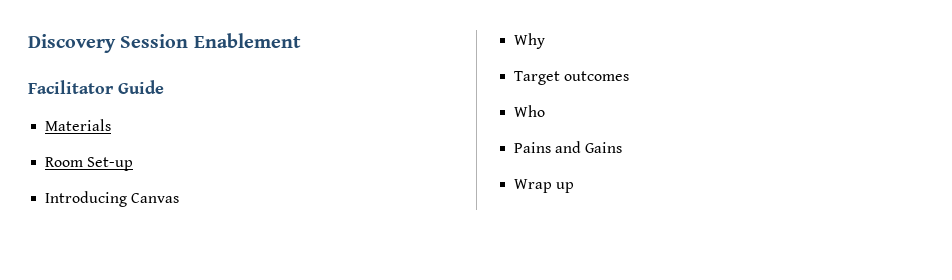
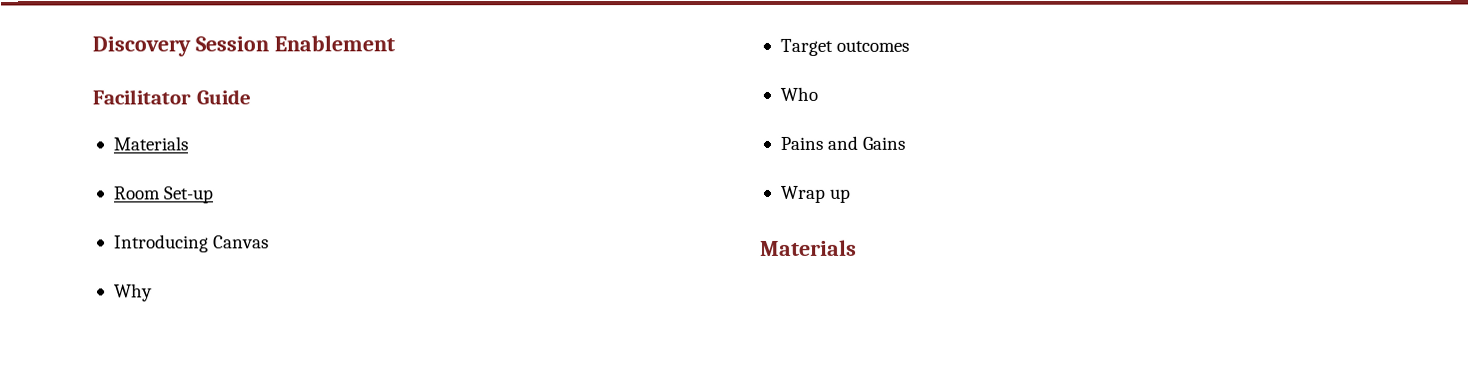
  Wrap up
+ Materials

